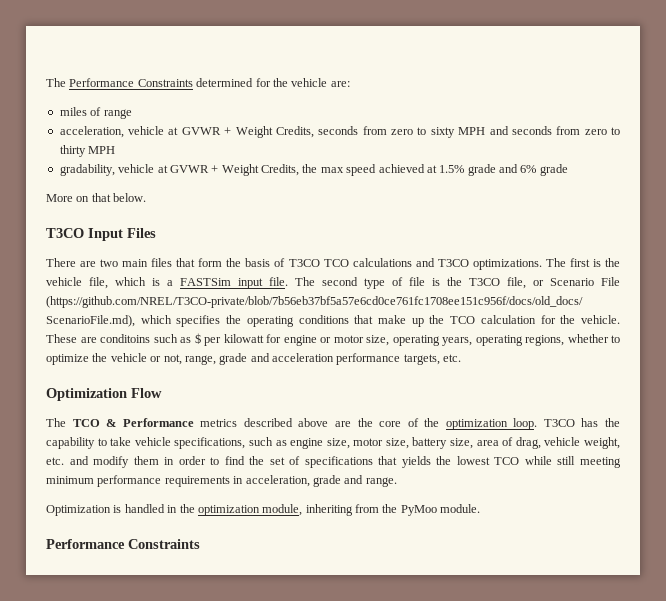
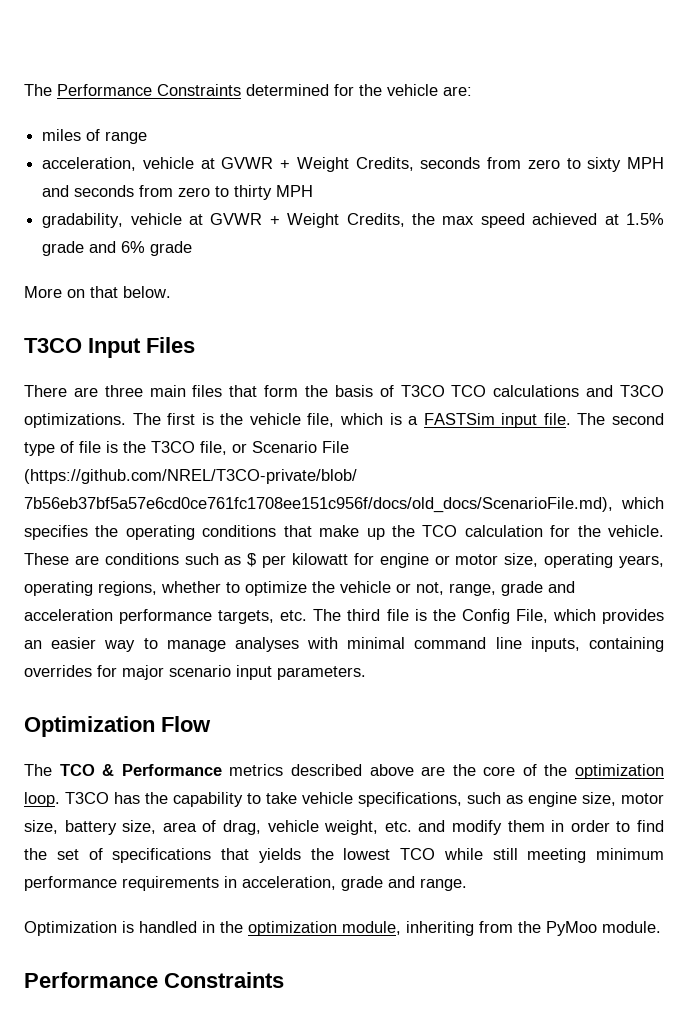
- There are two main files that form the basis of T3CO TCO calculations and T3CO optimizations.
+ There are three main files that form the basis of T3CO TCO calculations and T3CO optimizations.
- These are conditoins such as $ per kilowatt for engine or motor size, operating years, operating regions, whether to optimize the vehicle or not, range, grade and acceleration performance targets, etc.
+ These are conditions such as $ per kilowatt for engine or motor size, operating years, operating regions, whether to optimize the vehicle or not, range, grade and acceleration performance targets, etc. The third file is the Config File, which provides an easier way to manage analyses with minimal command line inputs, containing overrides for major scenario input parameters.

